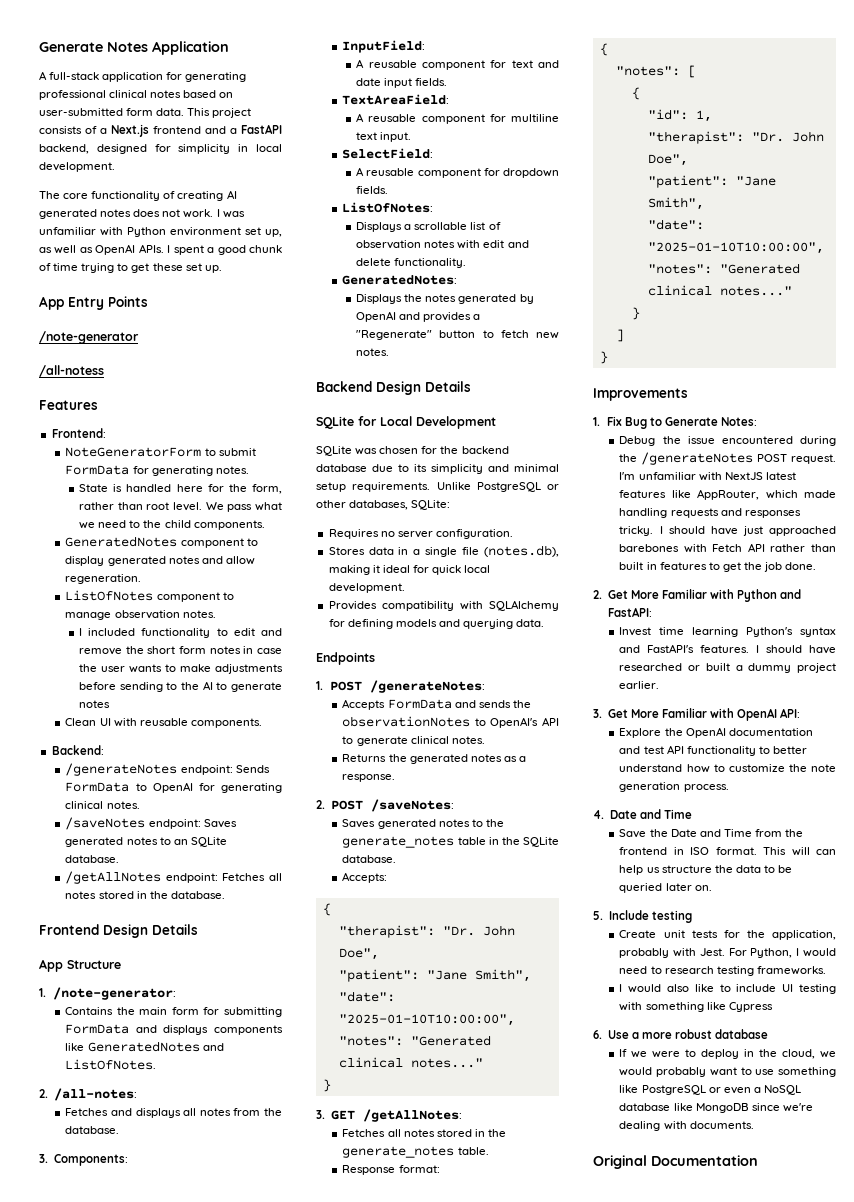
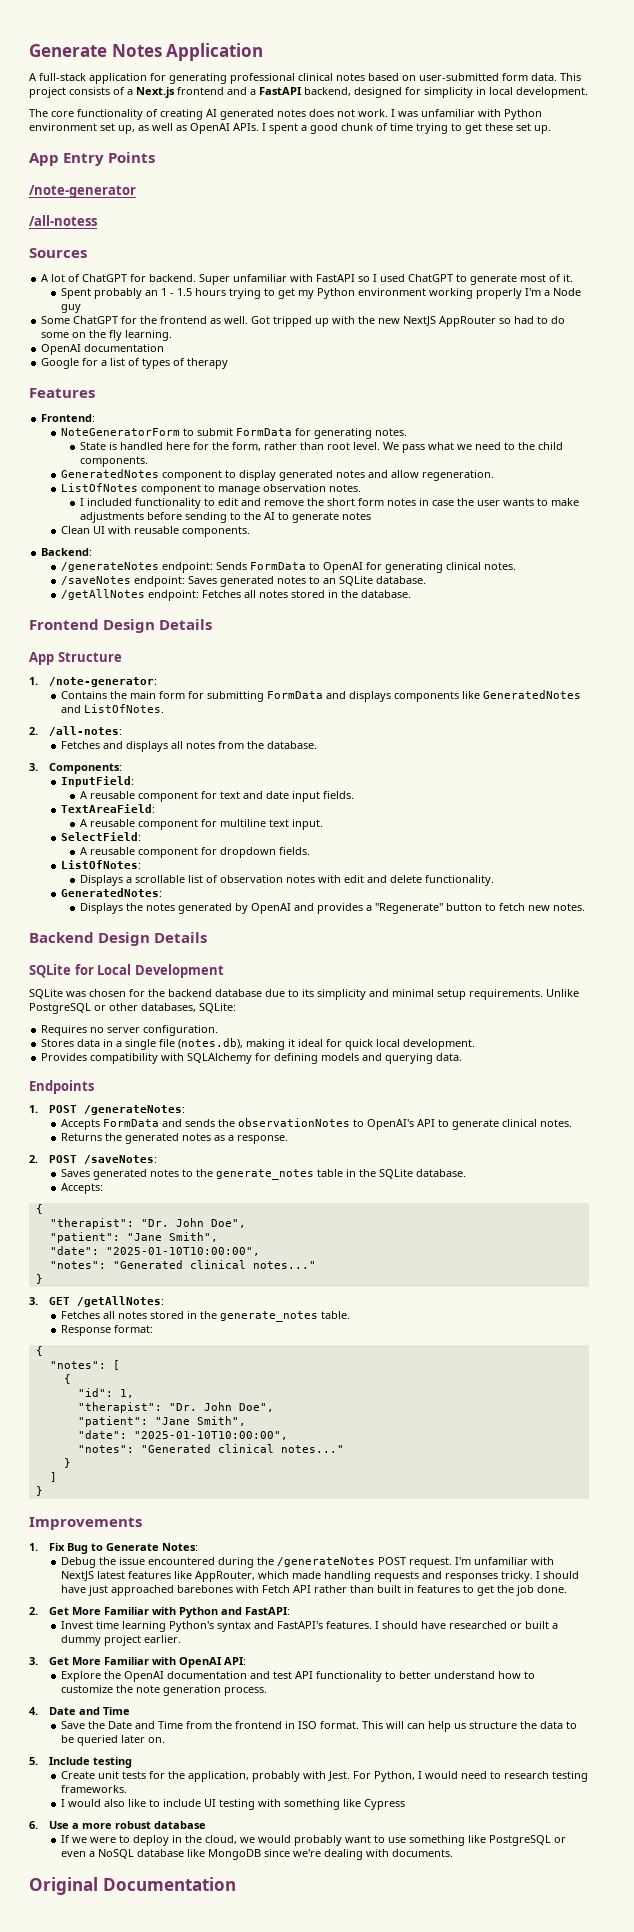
+ Sources
+ A lot of ChatGPT for backend. Super unfamiliar with FastAPI so I used ChatGPT to generate most of it.
+ Spent probably an 1 - 1.5 hours trying to get my Python environment working properly I'm a Node guy
+ Some ChatGPT for the frontend as well. Got tripped up with the new NextJS AppRouter so had to do some on the fly learning.
+ OpenAI documentation
+ Google for a list of types of therapy

